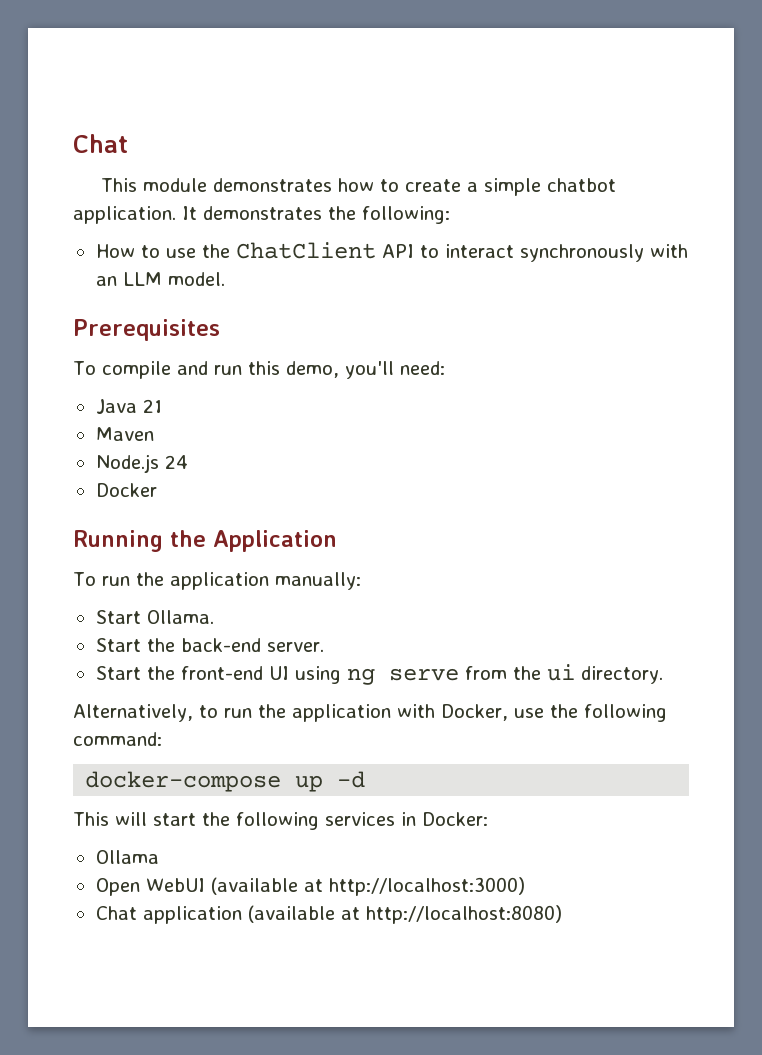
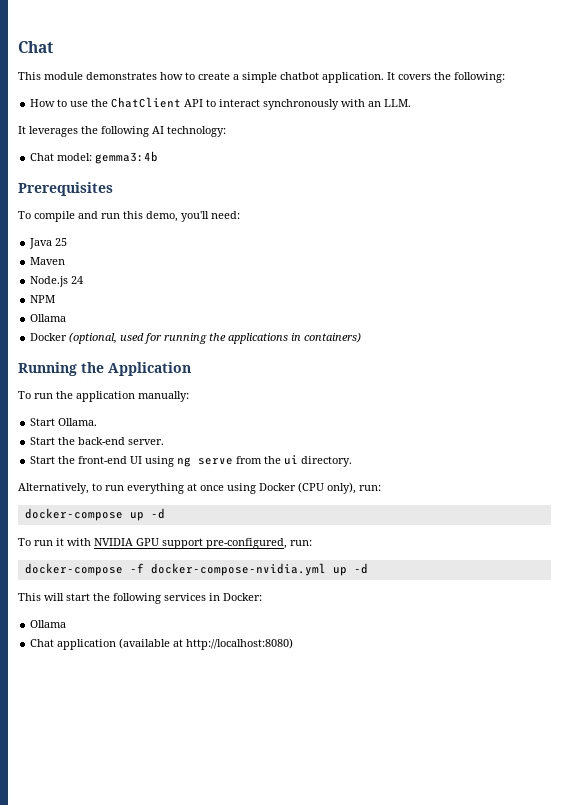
- It demonstrates the following:
+ It covers the following:
- How to use the ChatClient API to interact synchronously with an LLM model.
+ How to use the ChatClient API to interact synchronously with an LLM.
+ It leverages the following AI technology:
+ Chat model: gemma3:4b
- Java 21
+ Java 25
- Docker
+ NPM
+ Ollama
+ Docker (optional, used for running the applications in containers)
- Alternatively, to run the application with Docker, use the following command:
+ Alternatively, to run everything at once using Docker (CPU only), run:
  docker-compose up -d
+ To run it with NVIDIA GPU support pre-configured, run:
+ docker-compose -f docker-compose-nvidia.yml up -d
- Open WebUI (available at http://localhost:3000)

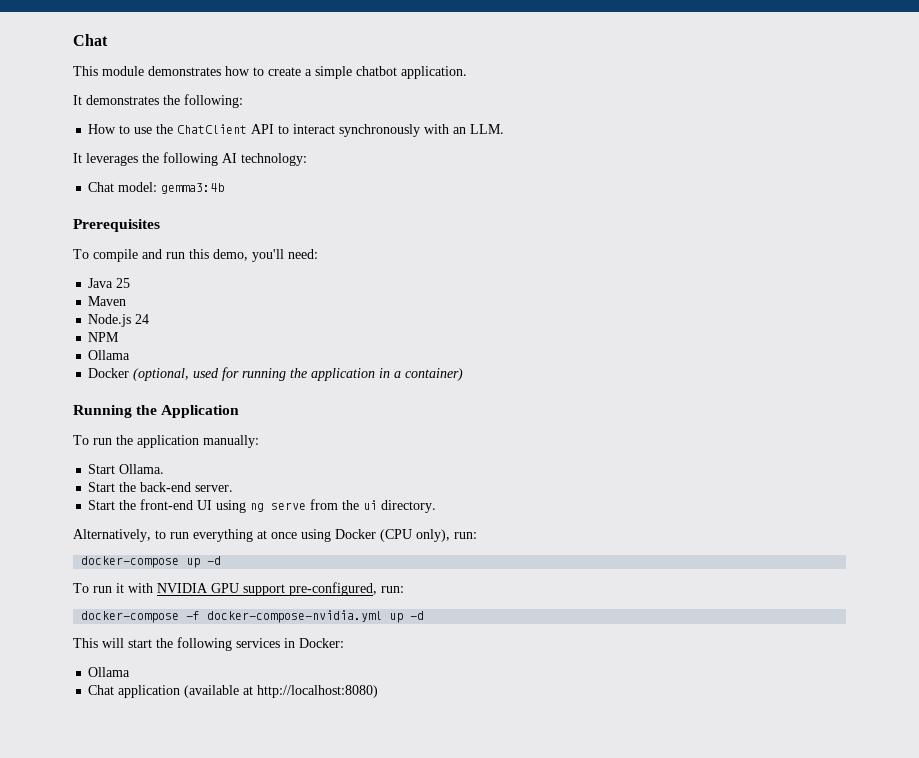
- This module demonstrates how to create a simple chatbot application. It covers the following:
+ This module demonstrates how to create a simple chatbot application.
+ It demonstrates the following:
- Docker (optional, used for running the applications in containers)
+ Docker (optional, used for running the application in a container)

